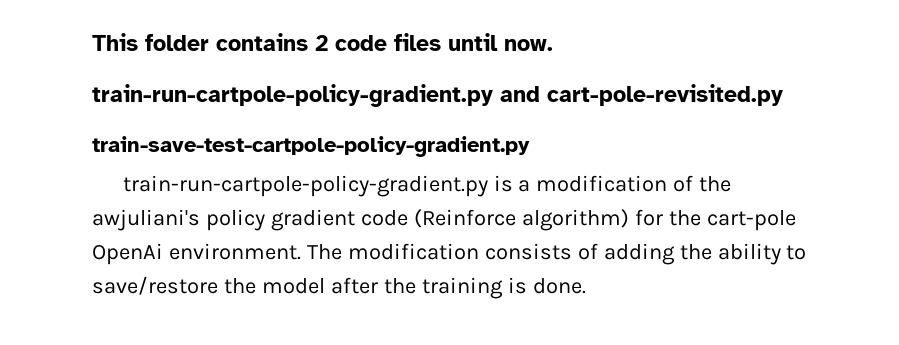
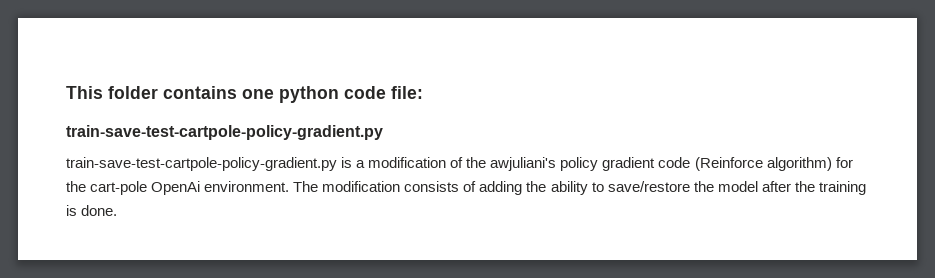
- This folder contains 2 code files until now.
- train-run-cartpole-policy-gradient.py and cart-pole-revisited.py
+ This folder contains one python code file:
- train-run-cartpole-policy-gradient.py is a modification of the awjuliani's policy gradient code (Reinforce algorithm) for the cart-pole OpenAi environment.
+ train-save-test-cartpole-policy-gradient.py is a modification of the awjuliani's policy gradient code (Reinforce algorithm) for the cart-pole OpenAi environment.

